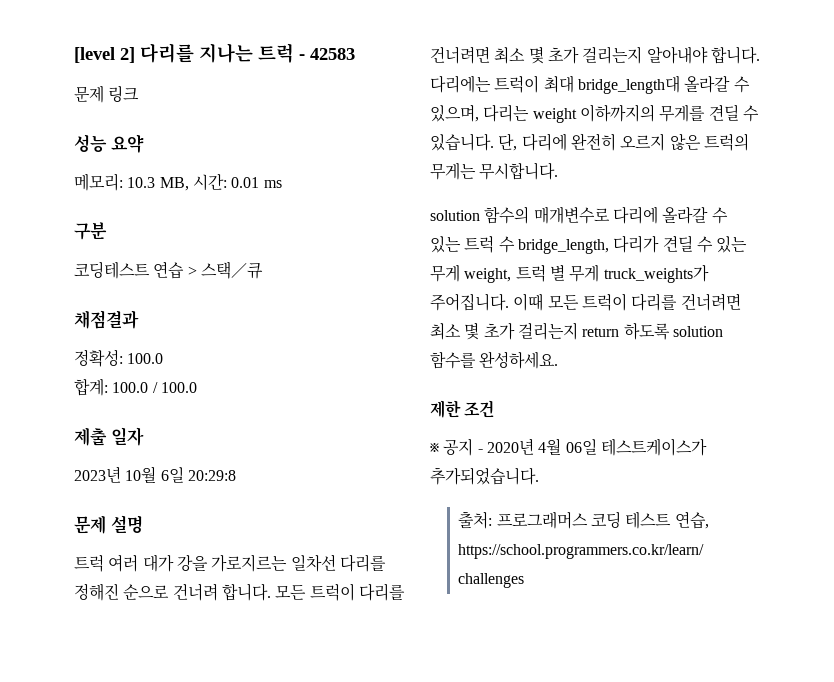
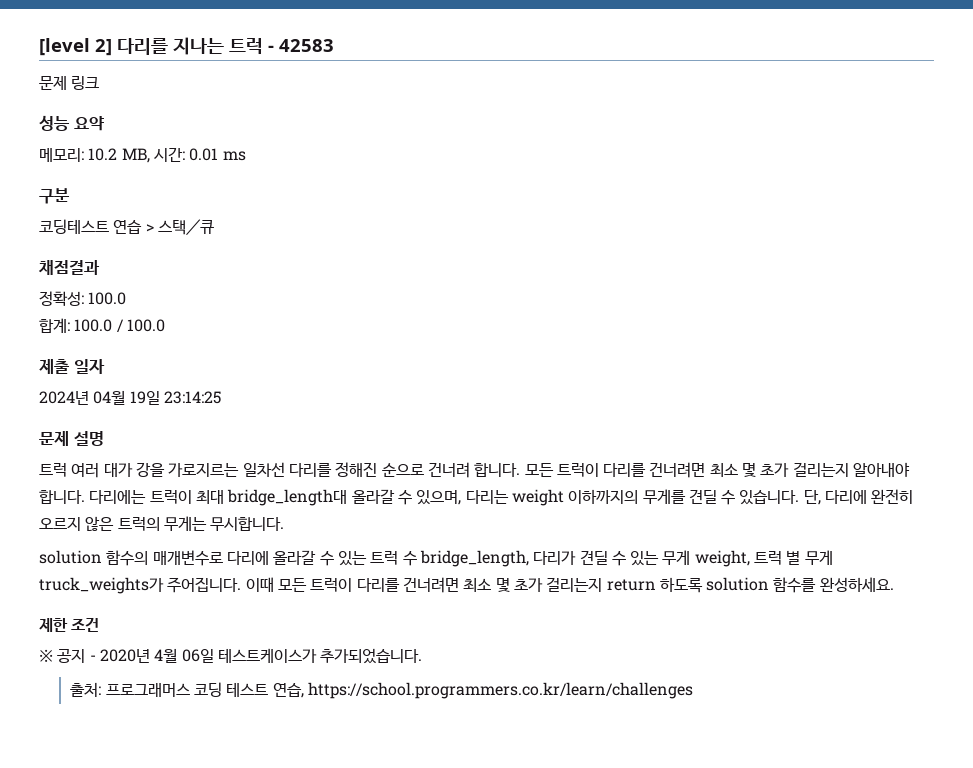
- 메모리: 10.3 MB, 시간: 0.01 ms
+ 메모리: 10.2 MB, 시간: 0.01 ms
- 2023년 10월 6일 20:29:8
+ 2024년 04월 19일 23:14:25

